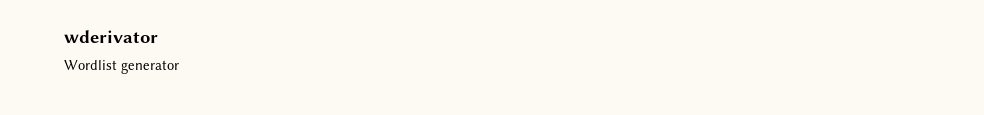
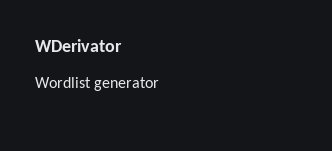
- wderivator
+ WDerivator

